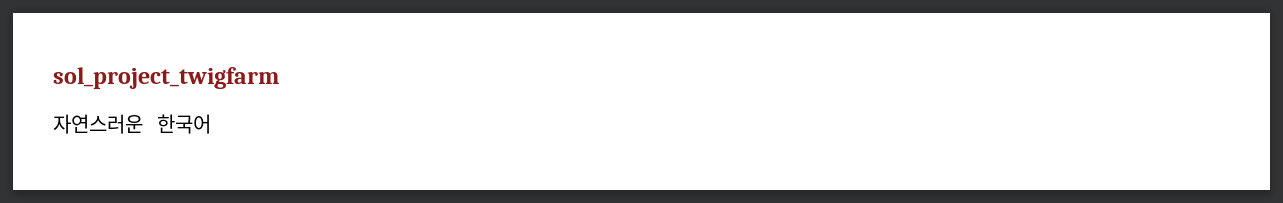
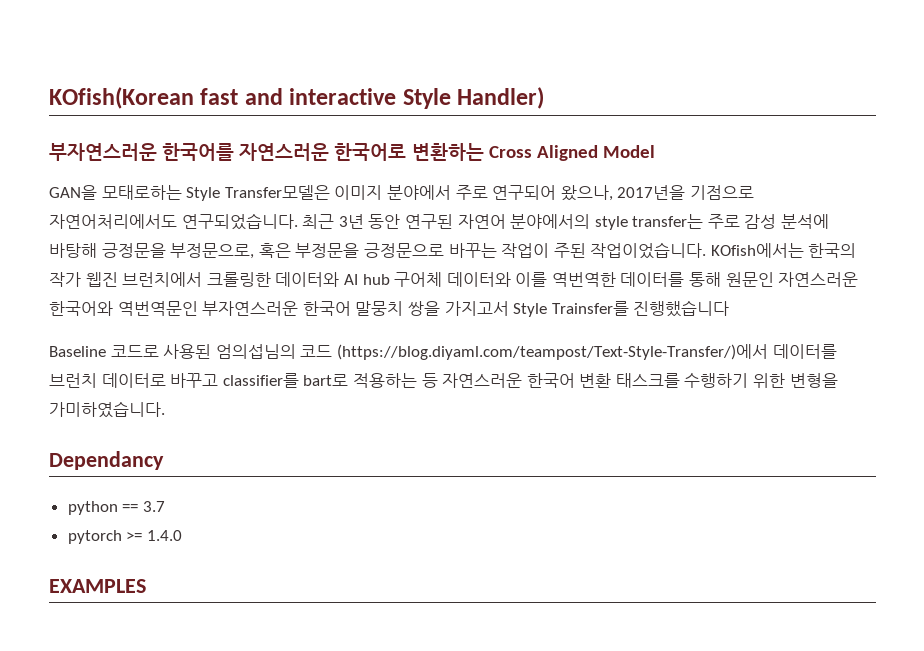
- sol_project_twigfarm
- 자연스러운 한국어
+ KOfish(Korean fast and interactive Style Handler)
+ 부자연스러운 한국어를 자연스러운 한국어로 변환하는 Cross Aligned Model
+ GAN을 모태로하는 Style Transfer모델은 이미지 분야에서 주로 연구되어 왔으나, 2017년을 기점으로 자연어처리에서도 연구되었습니다. 최근 3년 동안 연구된 자연어 분야에서의 style transfer는 주로 감성 분석에 바탕해 긍정문을 부정문으로, 혹은 부정문을 긍정문으로 바꾸는 작업이 주된 작업이었습니다. KOfish에서는 한국의 작가 웹진 브런치에서 크롤링한 데이터와 AI hub 구어체 데이터와 이를 역번역한 데이터를 통해 원문인 자연스러운 한국어와 역번역문인 부자연스러운 한국어 말뭉치 쌍을 가지고서 Style Trainsfer를 진행했습니다
+ Baseline 코드로 사용된 엄의섭님의 코드 (https://blog.diyaml.com/teampost/Text-Style-Transfer/)에서 데이터를 브런치 데이터로 바꾸고 classifier를 bart로 적용하는 등 자연스러운 한국어 변환 태스크를 수행하기 위한 변형을 가미하였습니다.
+ Dependancy
+ python == 3.7
+ pytorch >= 1.4.0
+ EXAMPLES

